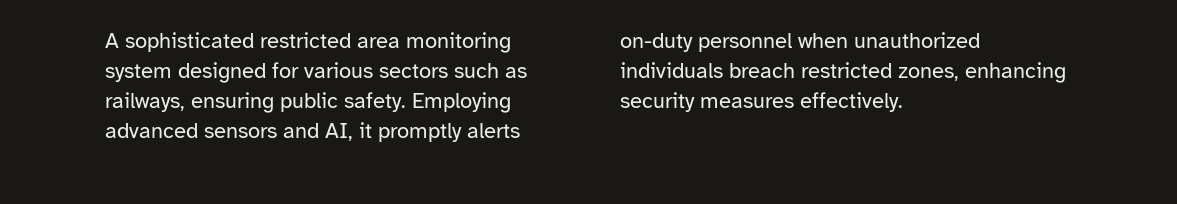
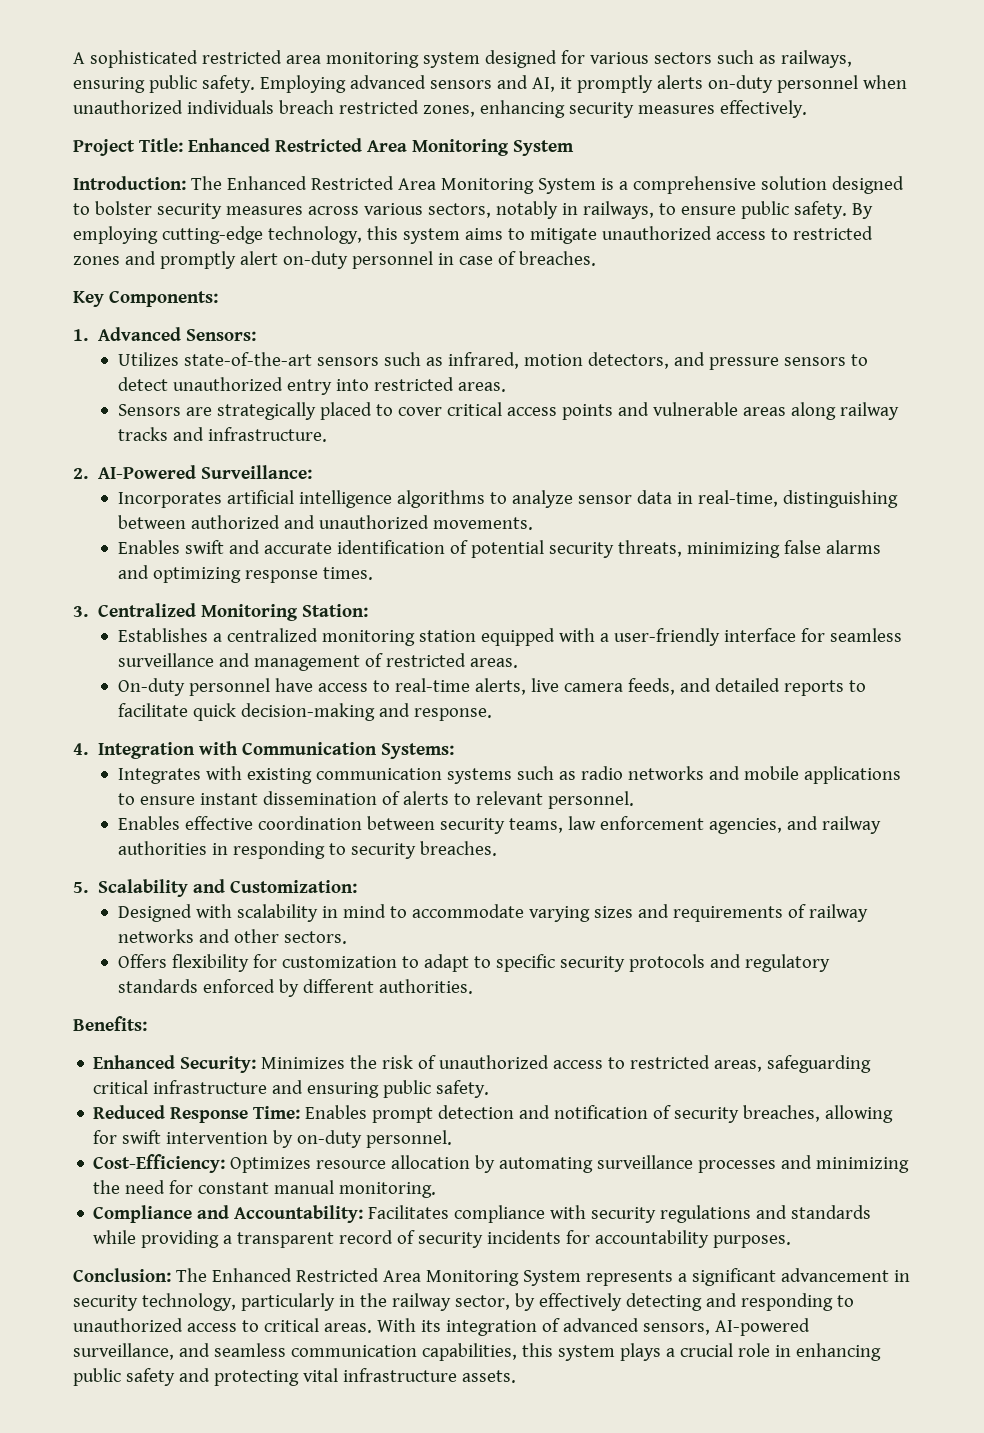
+ Project Title: Enhanced Restricted Area Monitoring System
+ Introduction: The Enhanced Restricted Area Monitoring System is a comprehensive solution designed to bolster security measures across various sectors, notably in railways, to ensure public safety. By employing cutting-edge technology, this system aims to mitigate unauthorized access to restricted zones and promptly alert on-duty personnel in case of breaches.
+ Key Components:
+ 1. Advanced Sensors:
+ Utilizes state-of-the-art sensors such as infrared, motion detectors, and pressure sensors to detect unauthorized entry into restricted areas.
+ Sensors are strategically placed to cover critical access points and vulnerable areas along railway tracks and infrastructure.
+ 2. AI-Powered Surveillance:
+ Incorporates artificial intelligence algorithms to analyze sensor data in real-time, distinguishing between authorized and unauthorized movements.
+ Enables swift and accurate identification of potential security threats, minimizing false alarms and optimizing response times.
+ 3. Centralized Monitoring Station:
+ Establishes a centralized monitoring station equipped with a user-friendly interface for seamless surveillance and management of restricted areas.
+ On-duty personnel have access to real-time alerts, live camera feeds, and detailed reports to facilitate quick decision-making and response.
+ 4. Integration with Communication Systems:
+ Integrates with existing communication systems such as radio networks and mobile applications to ensure instant dissemination of alerts to relevant personnel.
+ Enables effective coordination between security teams, law enforcement agencies, and railway authorities in responding to security breaches.
+ 5. Scalability and Customization:
+ Designed with scalability in mind to accommodate varying sizes and requirements of railway networks and other sectors.
+ Offers flexibility for customization to adapt to specific security protocols and regulatory standards enforced by different authorities.
+ Benefits:
+ Enhanced Security: Minimizes the risk of unauthorized access to restricted areas, safeguarding critical infrastructure and ensuring public safety.
+ Reduced Response Time: Enables prompt detection and notification of security breaches, allowing for swift intervention by on-duty personnel.
+ Cost-Efficiency: Optimizes resource allocation by automating surveillance processes and minimizing the need for constant manual monitoring.
+ Compliance and Accountability: Facilitates compliance with security regulations and standards while providing a transparent record of security incidents for accountability purposes.
+ Conclusion: The Enhanced Restricted Area Monitoring System represents a significant advancement in security technology, particularly in the railway sector, by effectively detecting and responding to unauthorized access to critical areas. With its integration of advanced sensors, AI-powered surveillance, and seamless communication capabilities, this system plays a crucial role in enhancing public safety and protecting vital infrastructure assets.

